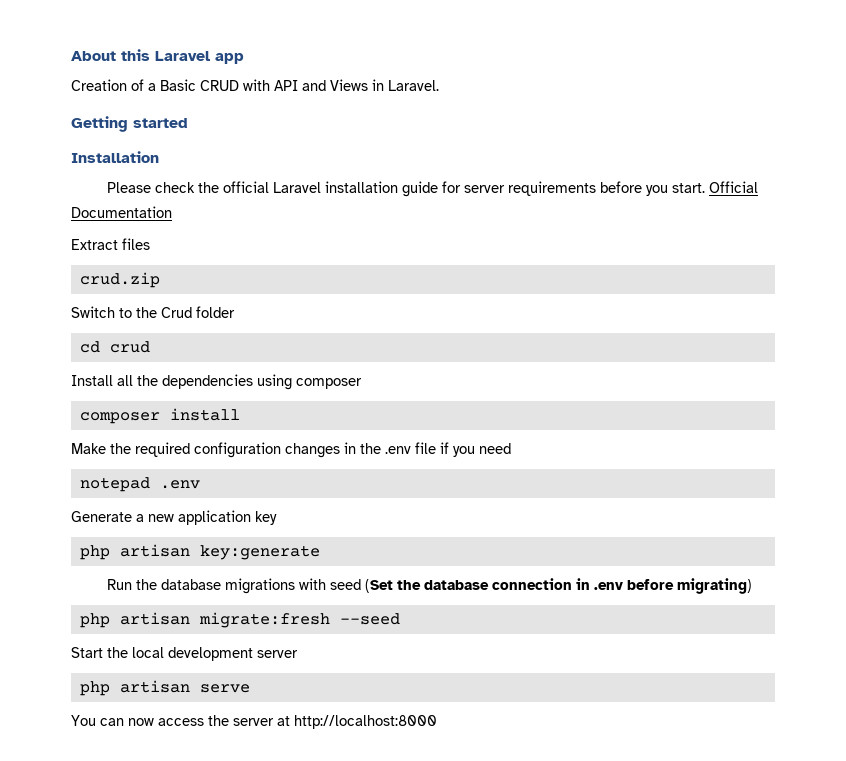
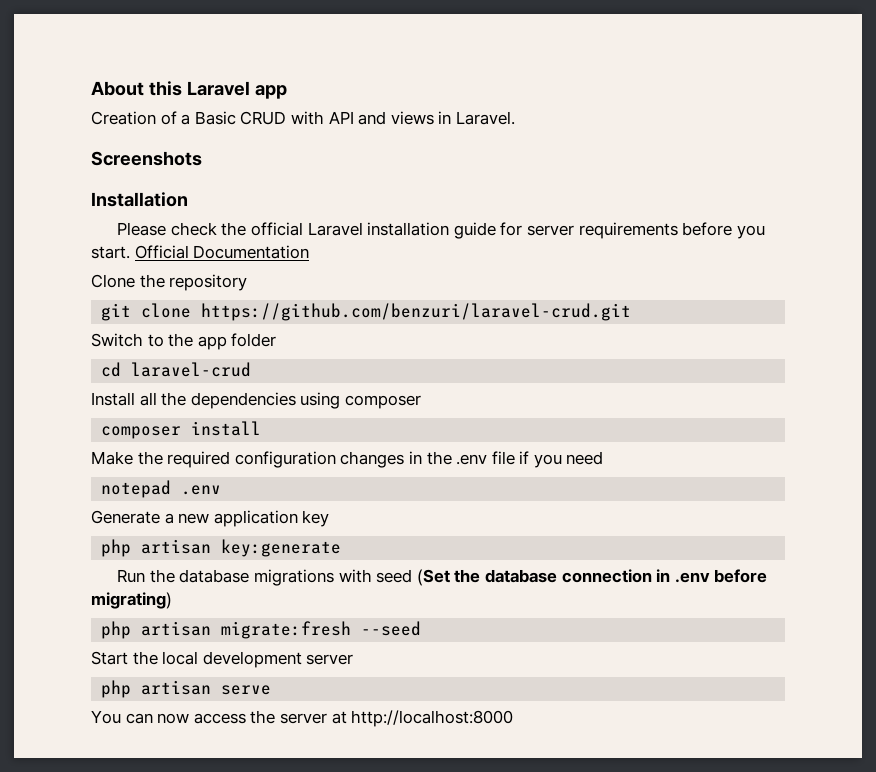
- Creation of a Basic CRUD with API and Views in Laravel.
+ Creation of a Basic CRUD with API and views in Laravel.
- Getting started
+ Screenshots
- Extract files
- crud.zip
+ Clone the repository
+ git clone https://github.com/benzuri/laravel-crud.git
- Switch to the Crud folder
+ Switch to the app folder
- cd crud
+ cd laravel-crud

